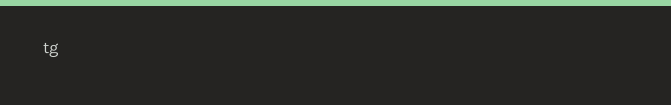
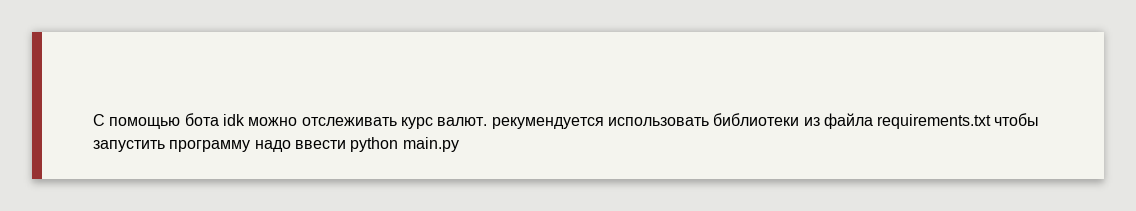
- tg
+ С помощью бота idk можно отслеживать курс валют. рекумендуется использовать библиотеки из файла requirements.txt чтобы запустить программу надо ввести python main.py

